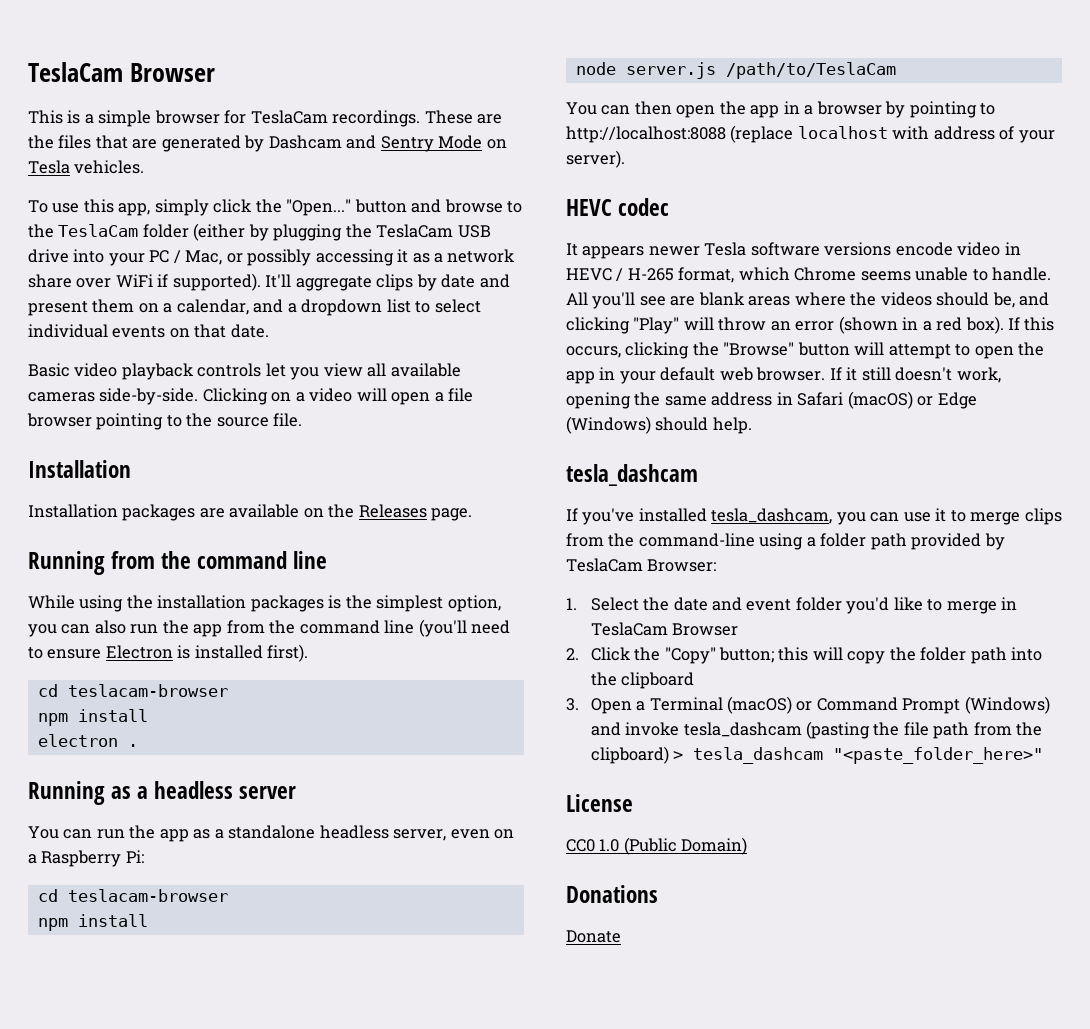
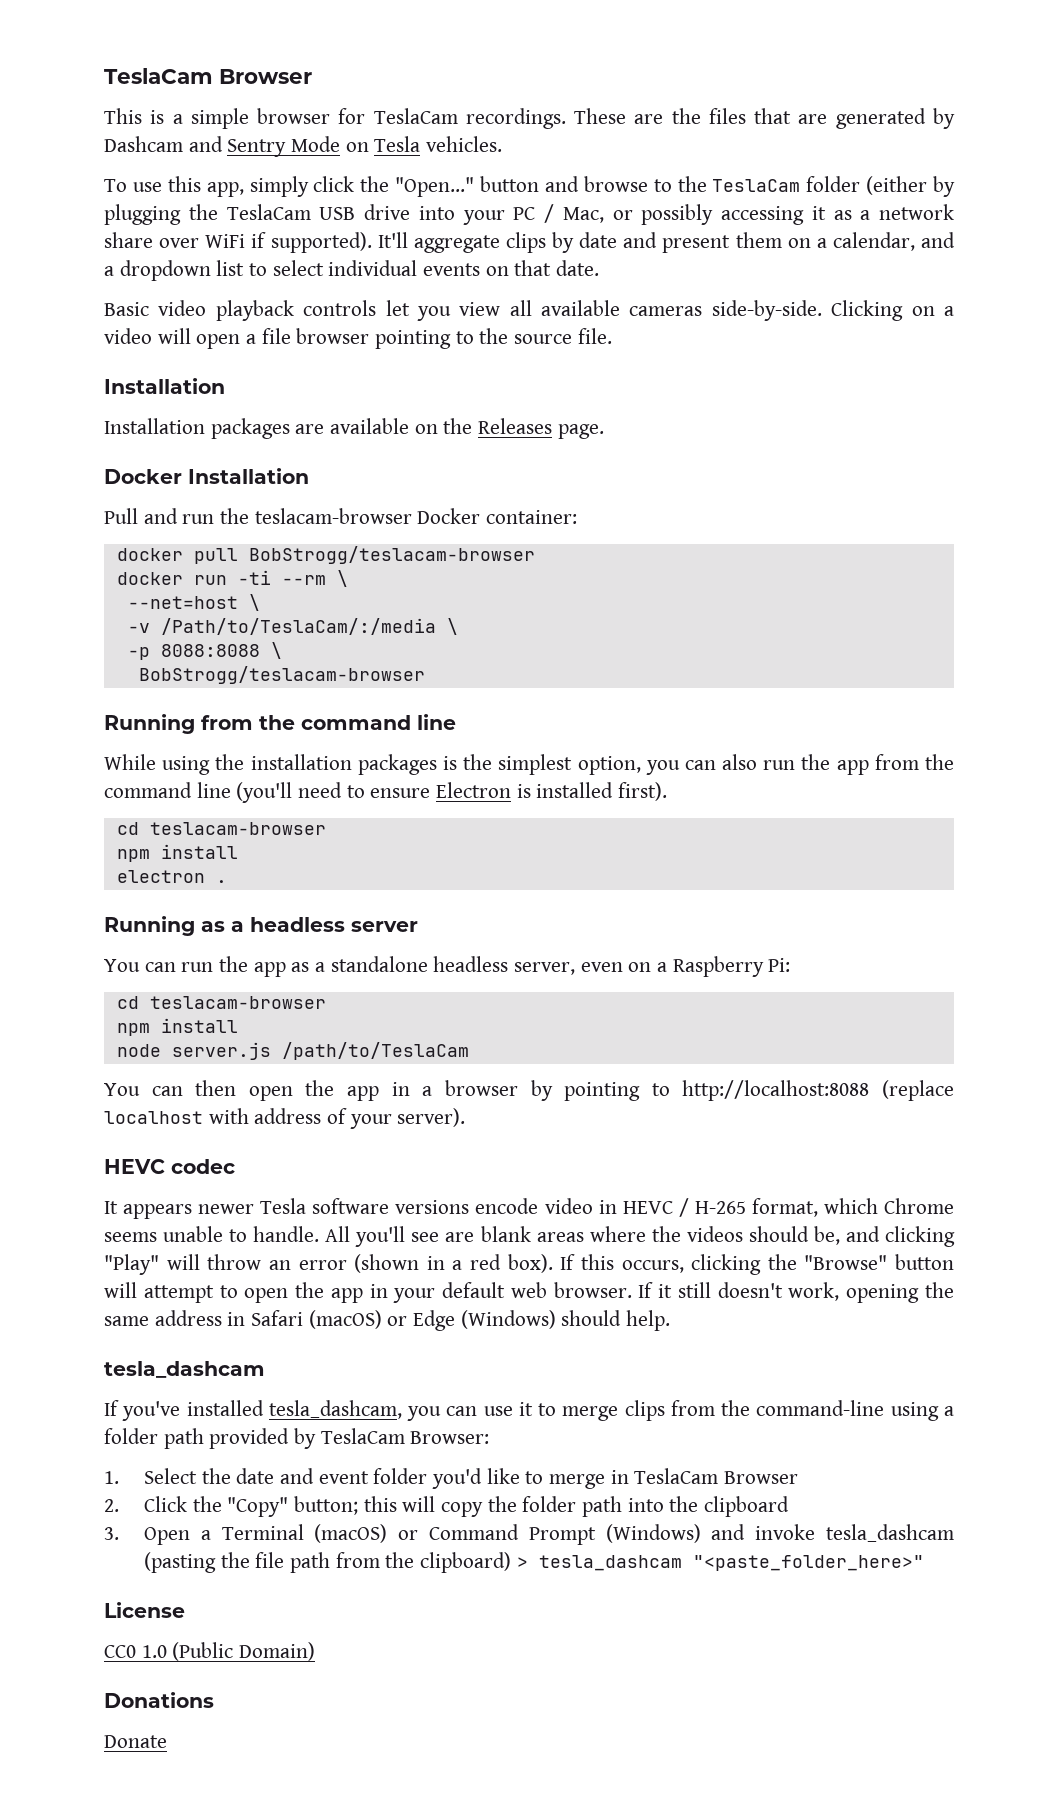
+ Docker Installation
+ Pull and run the teslacam-browser Docker container:
+ docker pull BobStrogg/teslacam-browser
+ docker run -ti --rm \
+ --net=host \
+ -v /Path/to/TeslaCam/:/media \
+ -p 8088:8088 \
+ BobStrogg/teslacam-browser

